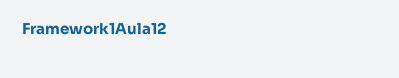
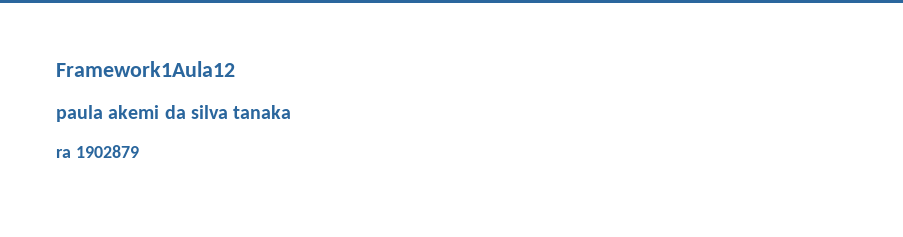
+ paula akemi da silva tanaka
+ ra 1902879

